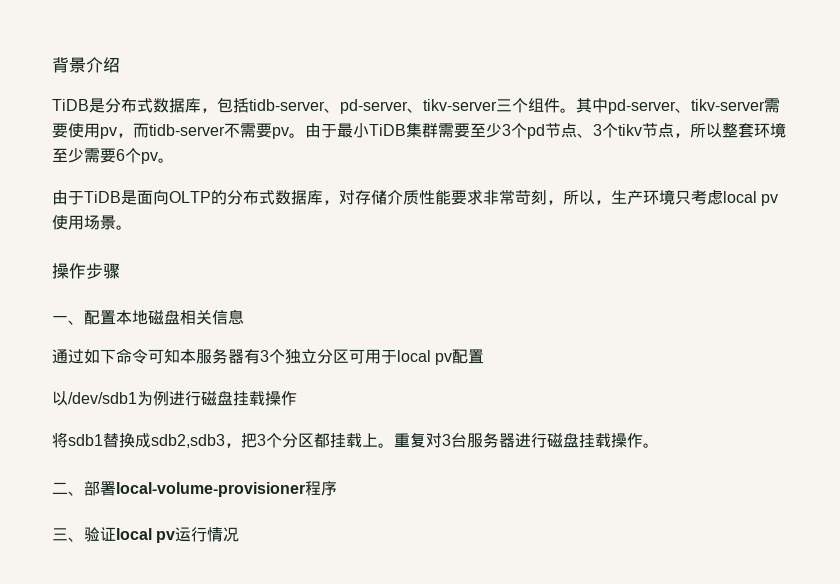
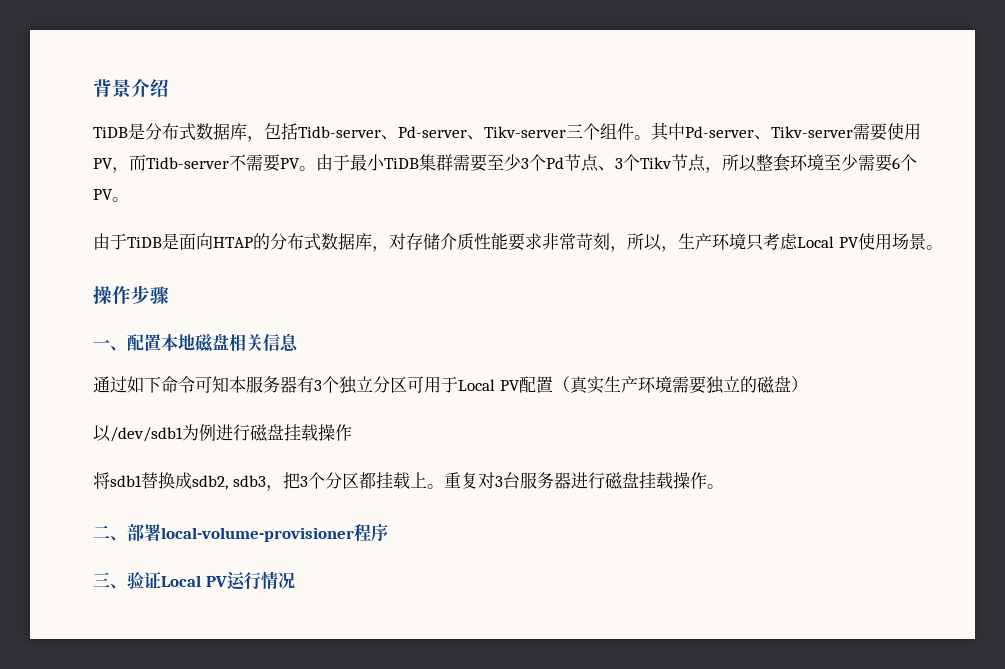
- TiDB是分布式数据库，包括tidb-server、pd-server、tikv-server三个组件。其中pd-server、tikv-server需要使用pv，而tidb-server不需要pv。
+ TiDB是分布式数据库，包括Tidb-server、Pd-server、Tikv-server三个组件。其中Pd-server、Tikv-server需要使用PV，而Tidb-server不需要PV。
- 由于最小TiDB集群需要至少3个pd节点、3个tikv节点，所以整套环境至少需要6个pv。
+ 由于最小TiDB集群需要至少3个Pd节点、3个Tikv节点，所以整套环境至少需要6个PV。
- 由于TiDB是面向OLTP的分布式数据库，对存储介质性能要求非常苛刻，所以，生产环境只考虑local pv使用场景。
+ 由于TiDB是面向HTAP的分布式数据库，对存储介质性能要求非常苛刻，所以，生产环境只考虑Local PV使用场景。
- 通过如下命令可知本服务器有3个独立分区可用于local pv配置
+ 通过如下命令可知本服务器有3个独立分区可用于Local PV配置（真实生产环境需要独立的磁盘）
- 将sdb1替换成sdb2,sdb3，把3个分区都挂载上。
+ 将sdb1替换成sdb2, sdb3，把3个分区都挂载上。
- 三、验证local pv运行情况
+ 三、验证Local PV运行情况

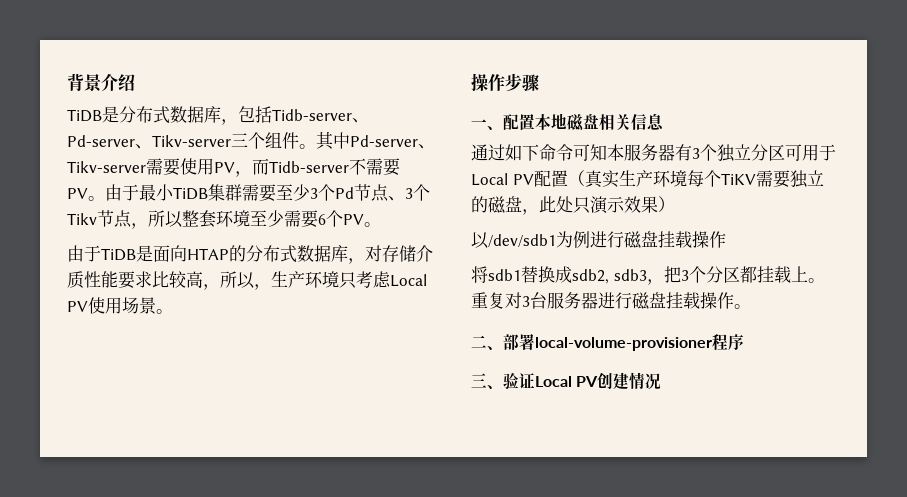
- 由于TiDB是面向HTAP的分布式数据库，对存储介质性能要求非常苛刻，所以，生产环境只考虑Local PV使用场景。
+ 由于TiDB是面向HTAP的分布式数据库，对存储介质性能要求比较高，所以，生产环境只考虑Local PV使用场景。
- 通过如下命令可知本服务器有3个独立分区可用于Local PV配置（真实生产环境需要独立的磁盘）
+ 通过如下命令可知本服务器有3个独立分区可用于Local PV配置（真实生产环境每个TiKV需要独立的磁盘，此处只演示效果）
- 三、验证Local PV运行情况
+ 三、验证Local PV创建情况

